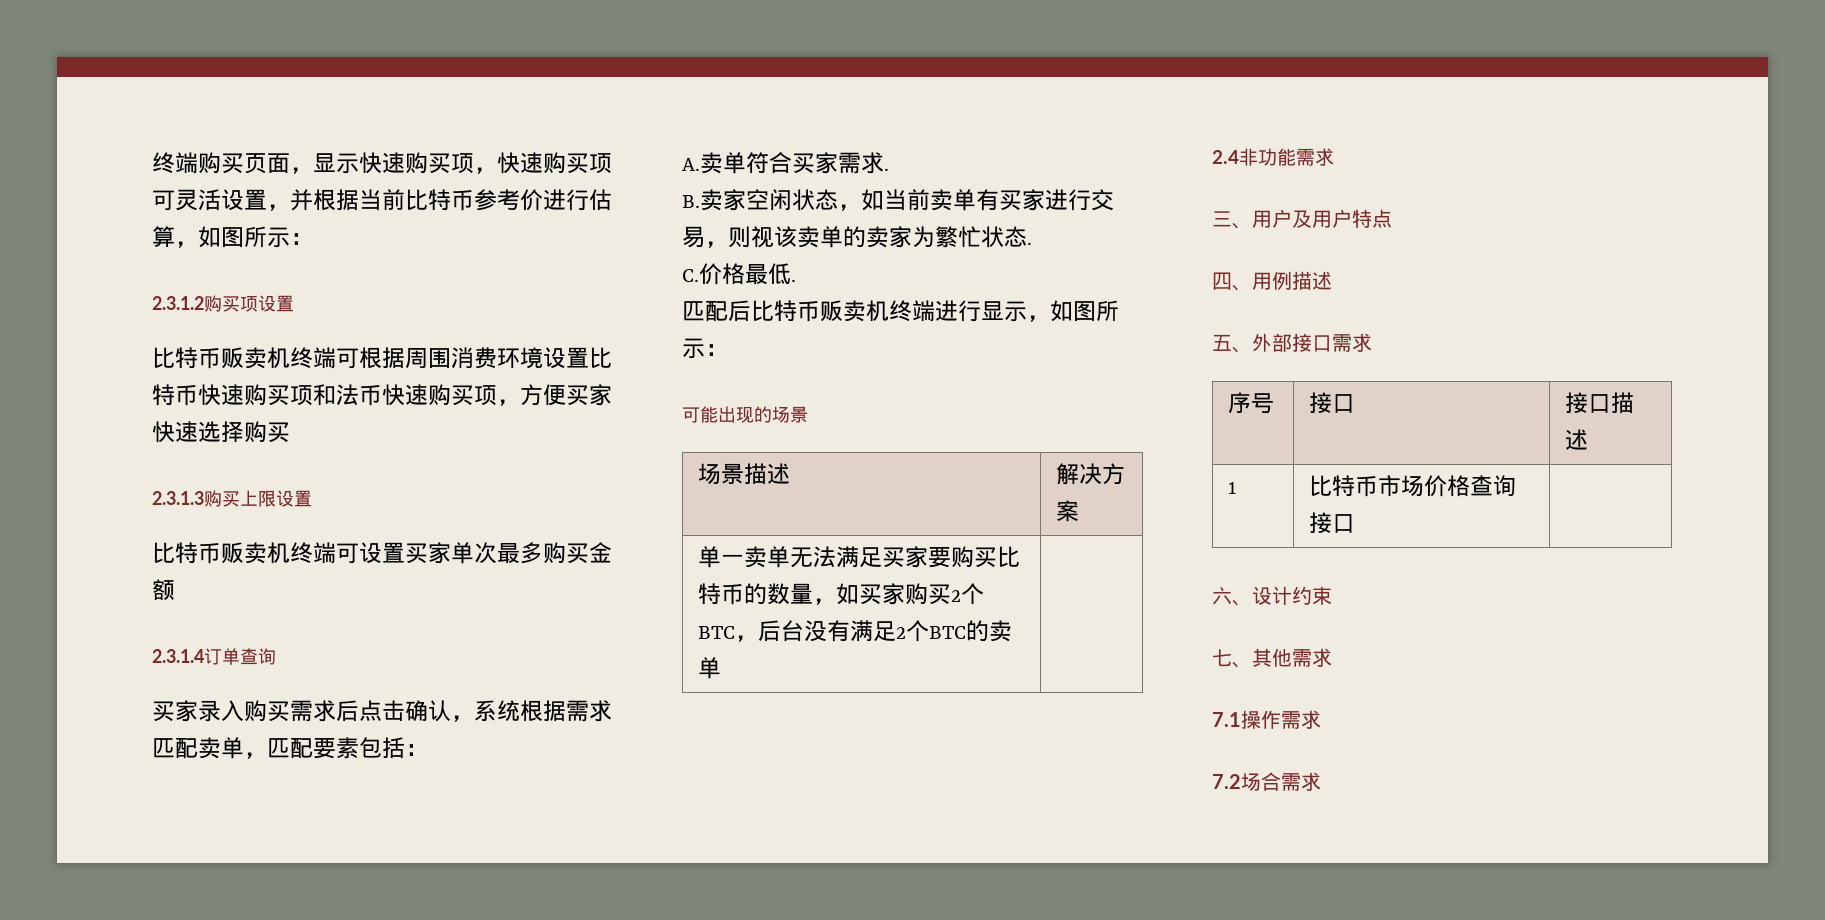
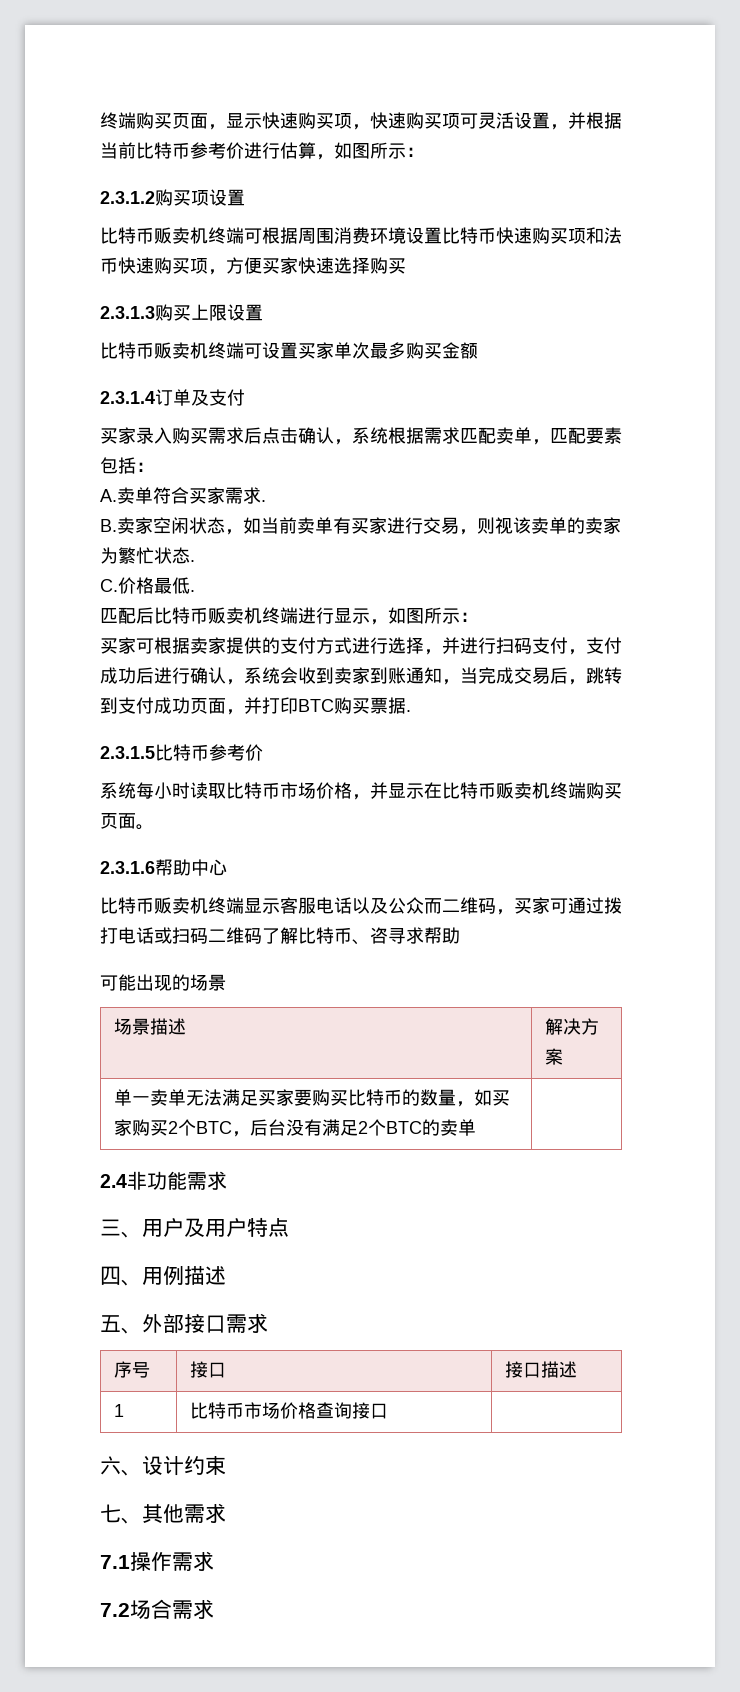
- 2.3.1.4订单查询
+ 2.3.1.4订单及支付
+ 买家可根据卖家提供的支付方式进行选择，并进行扫码支付，支付成功后进行确认，系统会收到卖家到账通知，当完成交易后，跳转到支付成功页面，并打印BTC购买票据.
+ 2.3.1.5比特币参考价
+ 系统每小时读取比特币市场价格，并显示在比特币贩卖机终端购买页面。
+ 2.3.1.6帮助中心
+ 比特币贩卖机终端显示客服电话以及公众而二维码，买家可通过拨打电话或扫码二维码了解比特币、咨寻求帮助

